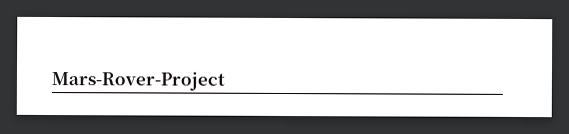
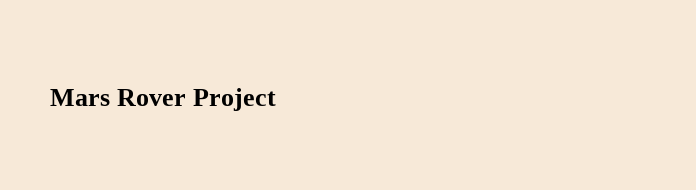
- Mars-Rover-Project
+ Mars Rover Project

